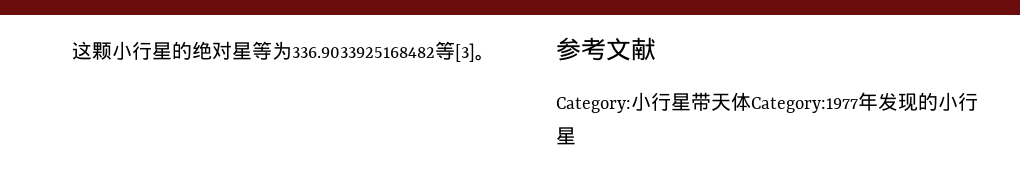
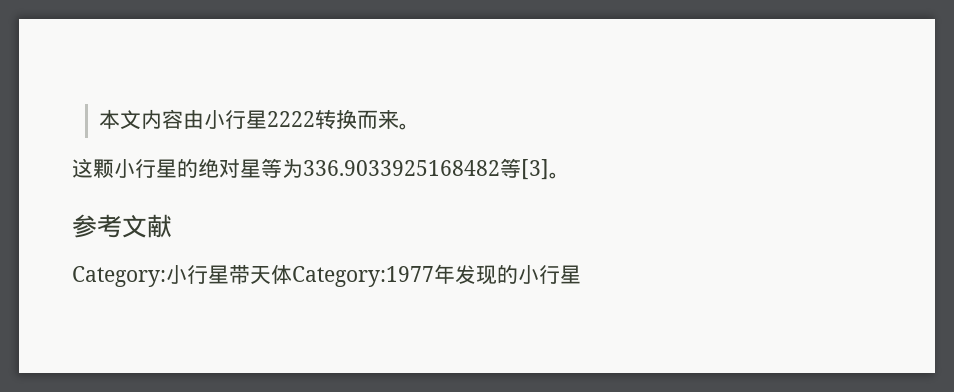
+ 本文内容由小行星2222转换而来。

